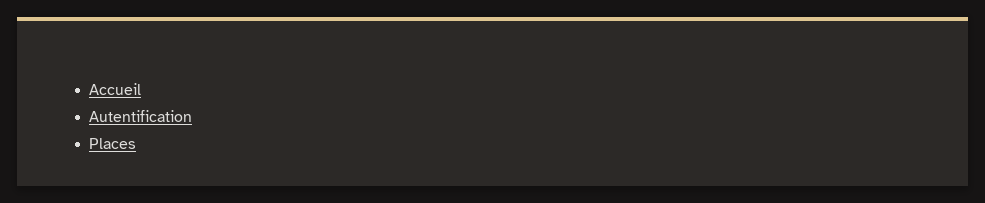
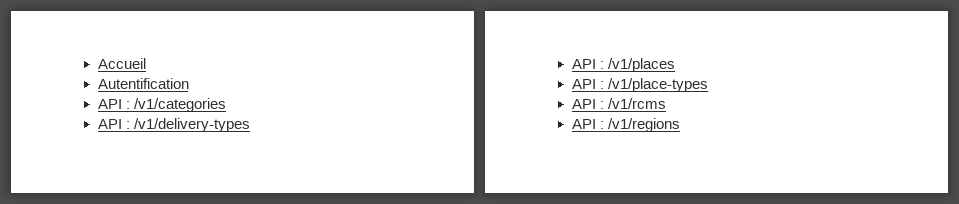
- Places
+ API : /v1/categories
+ API : /v1/delivery-types
+ API : /v1/places
+ API : /v1/place-types
+ API : /v1/rcms
+ API : /v1/regions

